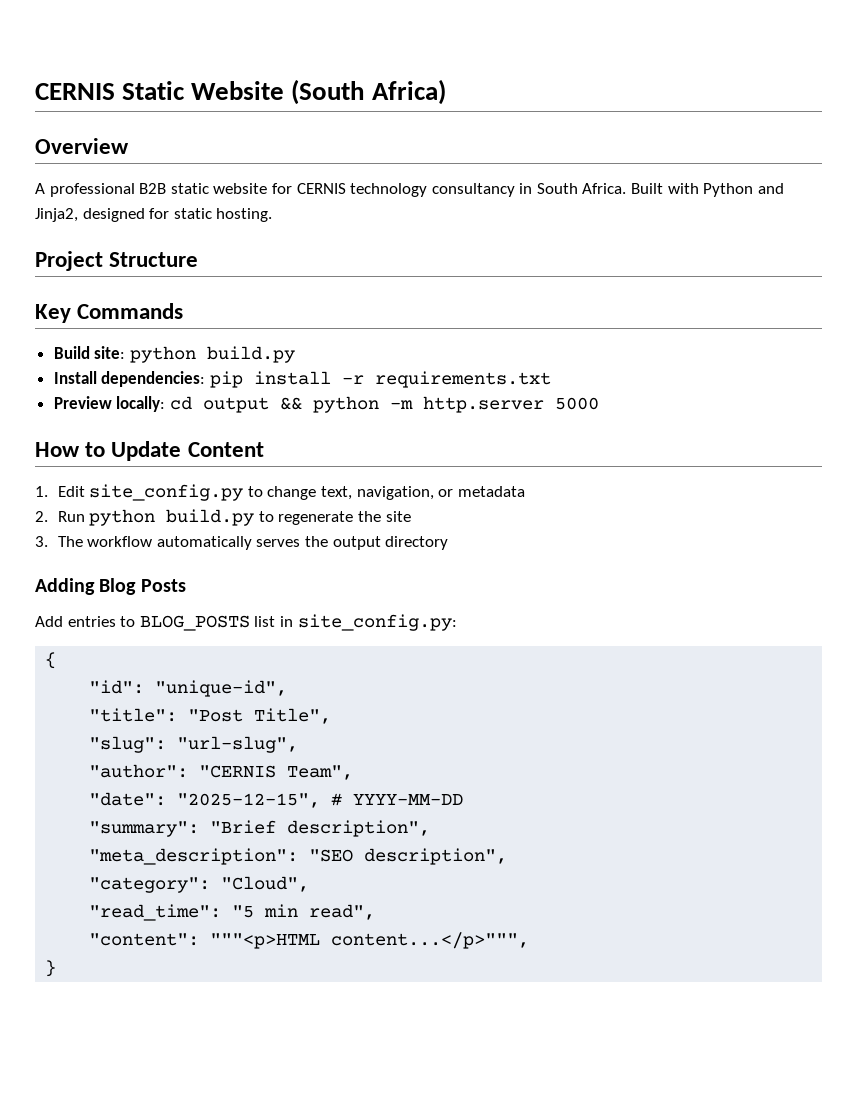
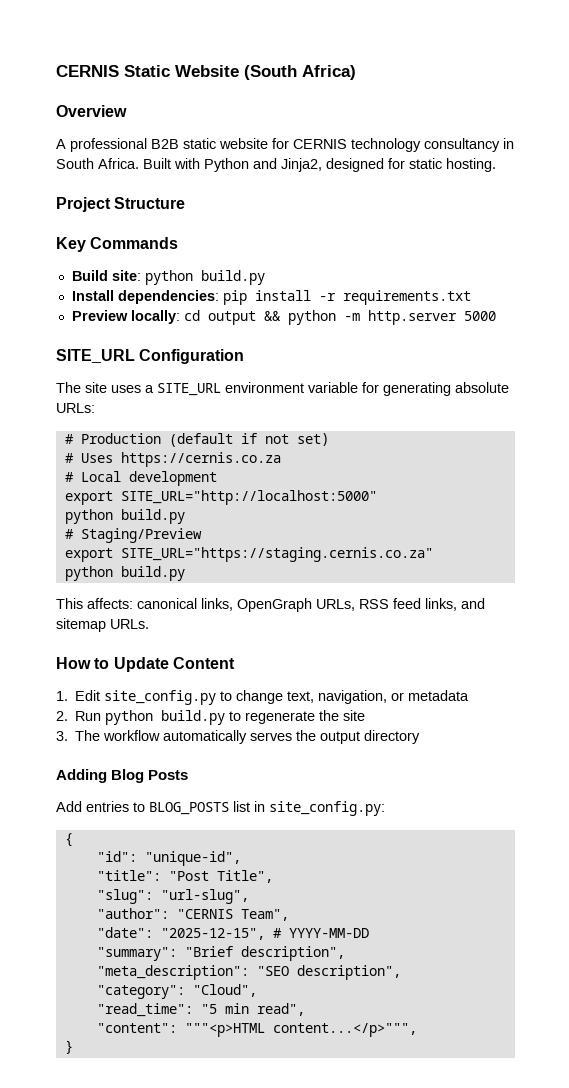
+ SITE_URL Configuration
+ The site uses a SITE_URL environment variable for generating absolute URLs:
+ # Production (default if not set)
+ # Uses https://cernis.co.za
+ # Local development
+ export SITE_URL="http://localhost:5000"
+ python build.py
+ # Staging/Preview
+ export SITE_URL="https://staging.cernis.co.za"
+ python build.py
+ This affects: canonical links, OpenGraph URLs, RSS feed links, and sitemap URLs.

